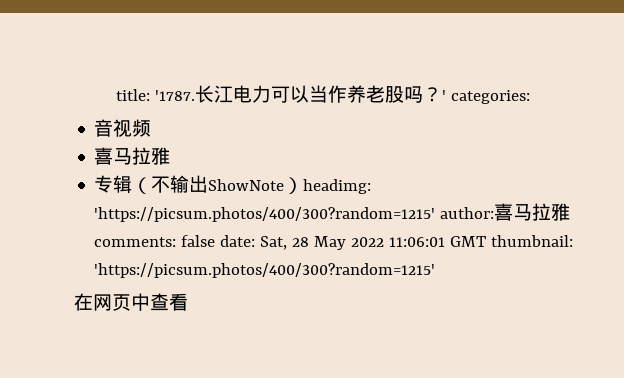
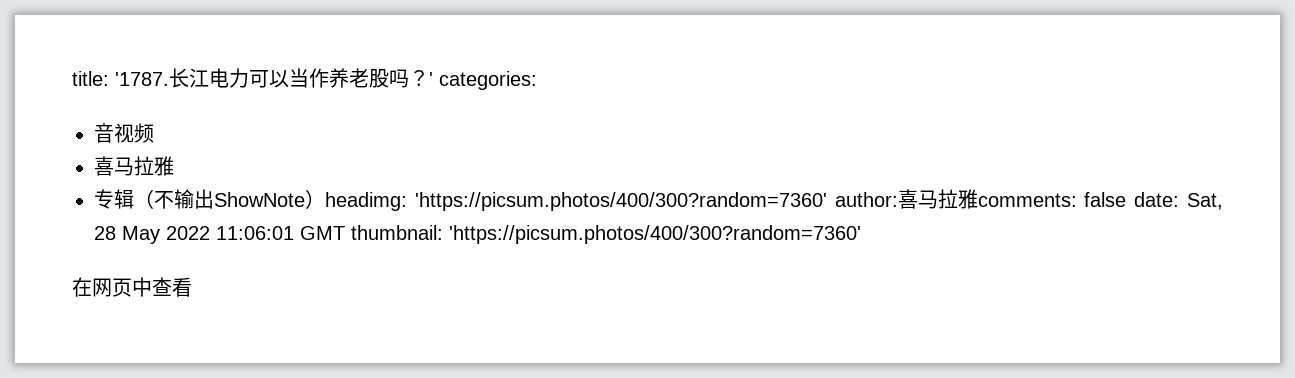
- 专辑（不输出ShowNote）headimg: 'https://picsum.photos/400/300?random=1215' author:喜马拉雅comments: false date: Sat, 28 May 2022 11:06:01 GMT thumbnail: 'https://picsum.photos/400/300?random=1215'
+ 专辑（不输出ShowNote）headimg: 'https://picsum.photos/400/300?random=7360' author:喜马拉雅comments: false date: Sat, 28 May 2022 11:06:01 GMT thumbnail: 'https://picsum.photos/400/300?random=7360'

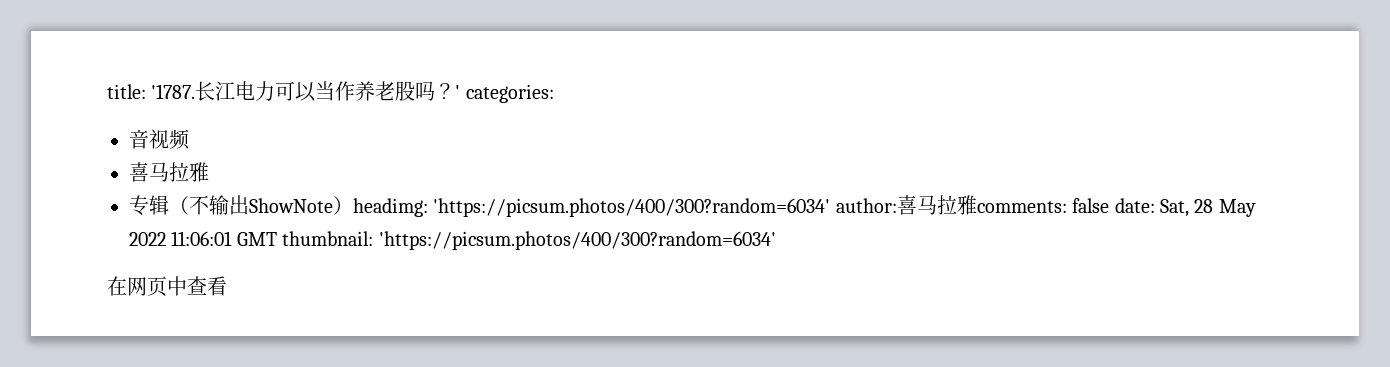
- 专辑（不输出ShowNote）headimg: 'https://picsum.photos/400/300?random=7360' author:喜马拉雅comments: false date: Sat, 28 May 2022 11:06:01 GMT thumbnail: 'https://picsum.photos/400/300?random=7360'
+ 专辑（不输出ShowNote）headimg: 'https://picsum.photos/400/300?random=6034' author:喜马拉雅comments: false date: Sat, 28 May 2022 11:06:01 GMT thumbnail: 'https://picsum.photos/400/300?random=6034'

